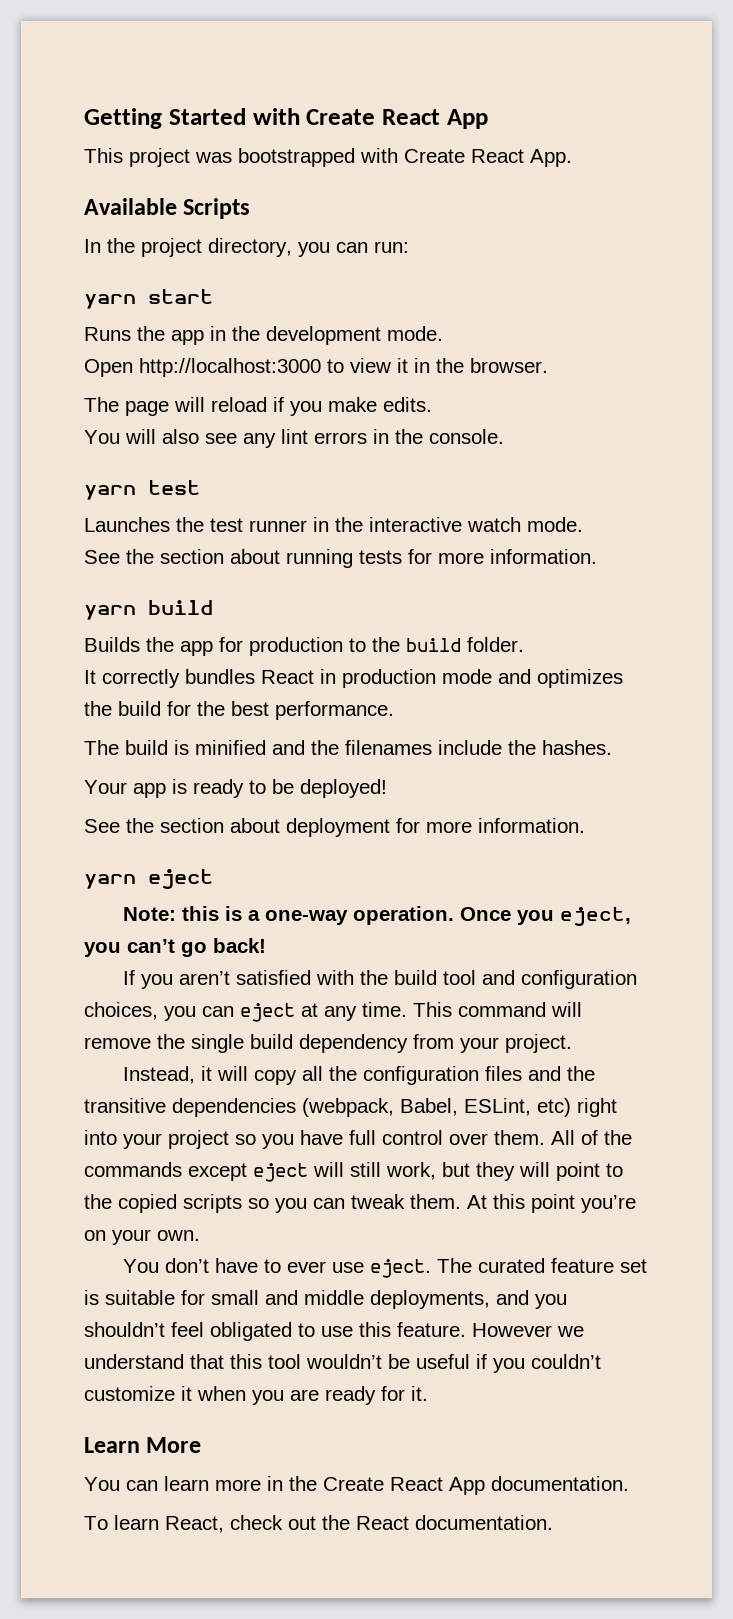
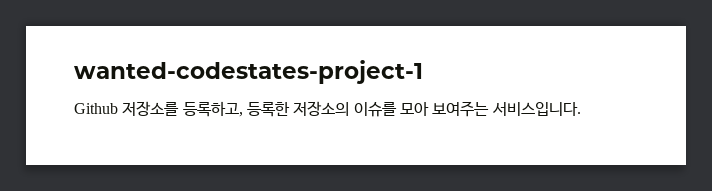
- Getting Started with Create React App
- This project was bootstrapped with Create React App.
- Available Scripts
- In the project directory, you can run:
- yarn start
- Runs the app in the development mode.
- Open http://localhost:3000 to view it in the browser.
- The page will reload if you make edits.
- You will also see any lint errors in the console.
- yarn test
- Launches the test runner in the interactive watch mode.
- See the section about running tests for more information.
- yarn build
- Builds the app for production to the build folder.
- It correctly bundles React in production mode and optimizes the build for the best performance.
- The build is minified and the filenames include the hashes.
- Your app is ready to be deployed!
- See the section about deployment for more information.
- yarn eject
- Note: this is a one-way operation. Once you eject, you can’t go back!
- If you aren’t satisfied with the build tool and configuration choices, you can eject at any time. This command will remove the single build dependency from your project.
- Instead, it will copy all the configuration files and the transitive dependencies (webpack, Babel, ESLint, etc) right into your project so you have full control over them. All of the commands except eject will still work, but they will point to the copied scripts so you can tweak them. At this point you’re on your own.
- You don’t have to ever use eject. The curated feature set is suitable for small and middle deployments, and you shouldn’t feel obligated to use this feature. However we understand that this tool wouldn’t be useful if you couldn’t customize it when you are ready for it.
- Learn More
- You can learn more in the Create React App documentation.
- To learn React, check out the React documentation.
+ wanted-codestates-project-1
+ Github 저장소를 등록하고, 등록한 저장소의 이슈를 모아 보여주는 서비스입니다.

